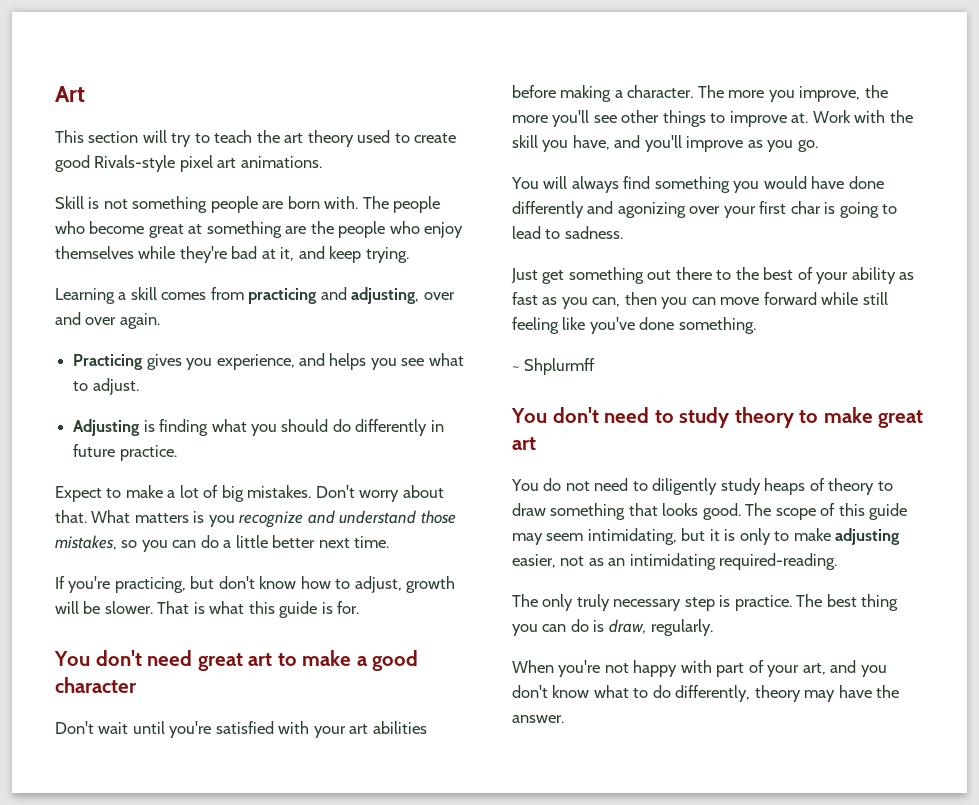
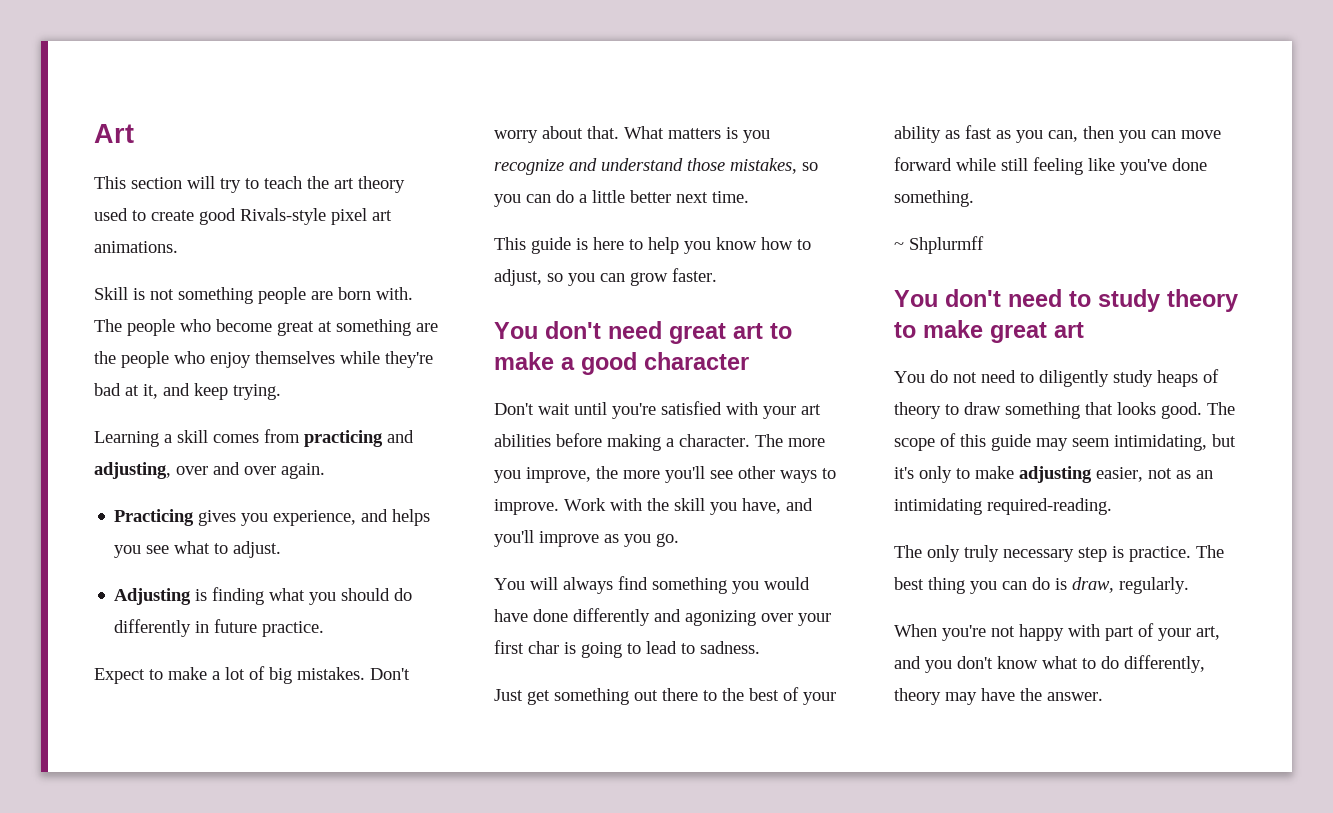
- If you're practicing, but don't know how to adjust, growth will be slower. That is what this guide is for.
+ This guide is here to help you know how to adjust, so you can grow faster.
- The more you improve, the more you'll see other things to improve at.
+ The more you improve, the more you'll see other ways to improve.
- The scope of this guide may seem intimidating, but it is only to make adjusting easier, not as an intimidating required-reading.
+ The scope of this guide may seem intimidating, but it's only to make adjusting easier, not as an intimidating required-reading.

